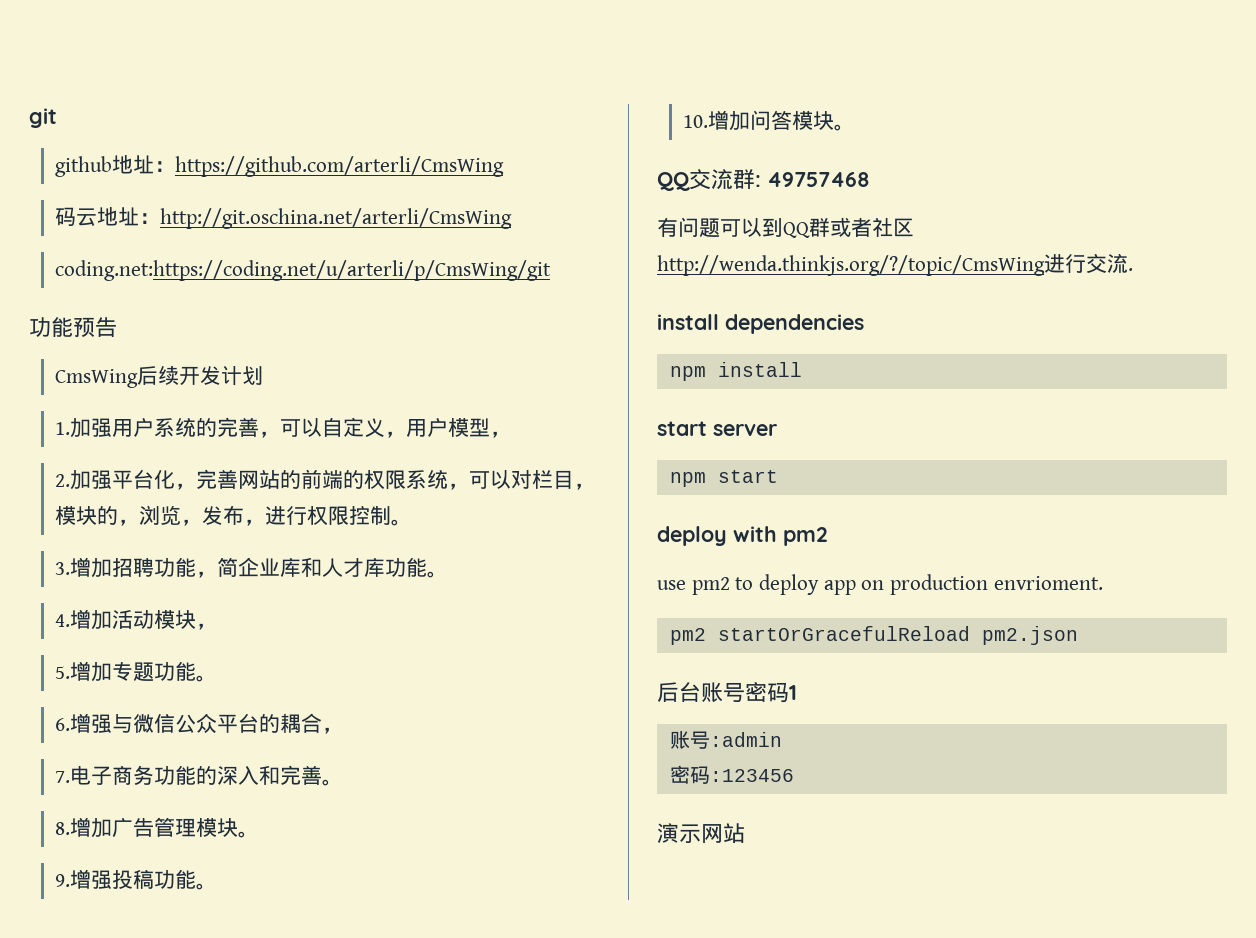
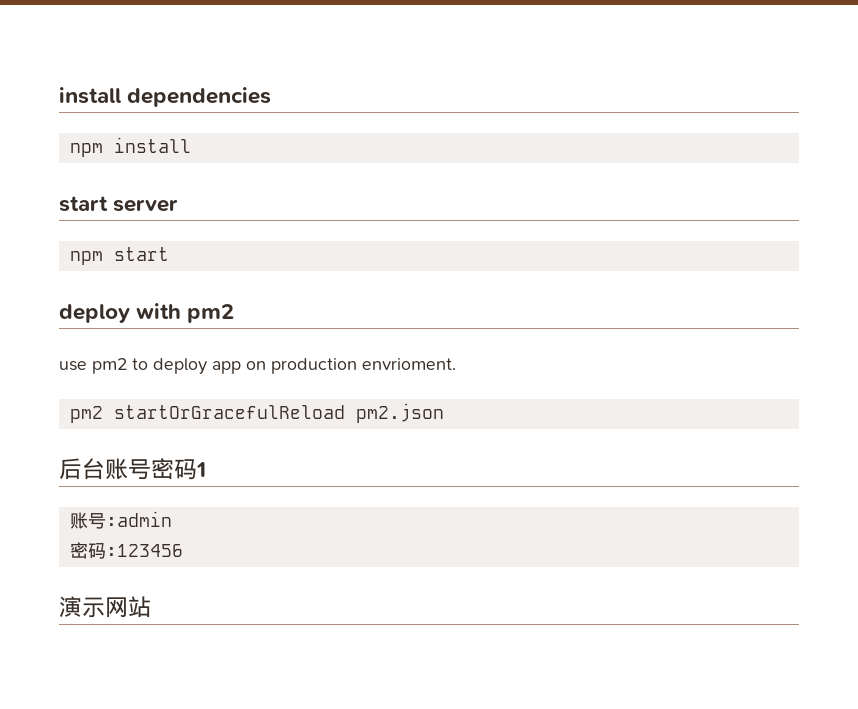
- git
- github地址：https://github.com/arterli/CmsWing
- 码云地址：http://git.oschina.net/arterli/CmsWing
- coding.net:https://coding.net/u/arterli/p/CmsWing/git
- 功能预告
- CmsWing后续开发计划
- 1.加强用户系统的完善，可以自定义，用户模型，
- 2.加强平台化，完善网站的前端的权限系统，可以对栏目，模块的，浏览，发布，进行权限控制。
- 3.增加招聘功能，简企业库和人才库功能。
- 4.增加活动模块，
- 5.增加专题功能。
- 6.增强与微信公众平台的耦合，
- 7.电子商务功能的深入和完善。
- 8.增加广告管理模块。
- 9.增强投稿功能。
- 10.增加问答模块。
- QQ交流群: 49757468
- 有问题可以到QQ群或者社区http://wenda.thinkjs.org/?/topic/CmsWing进行交流.

